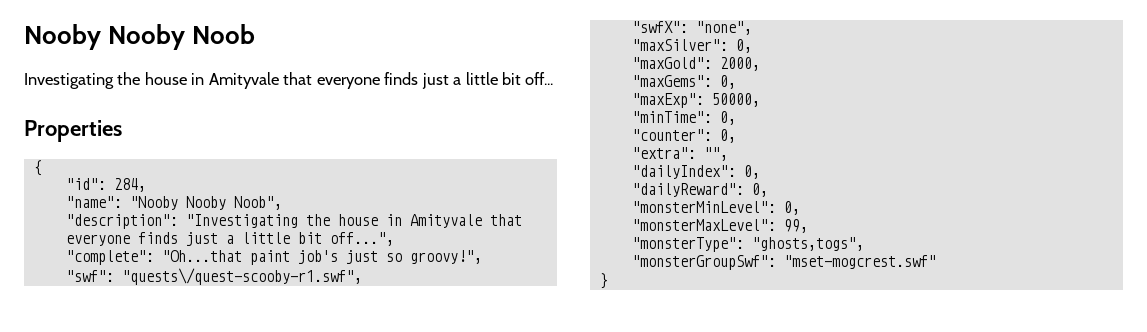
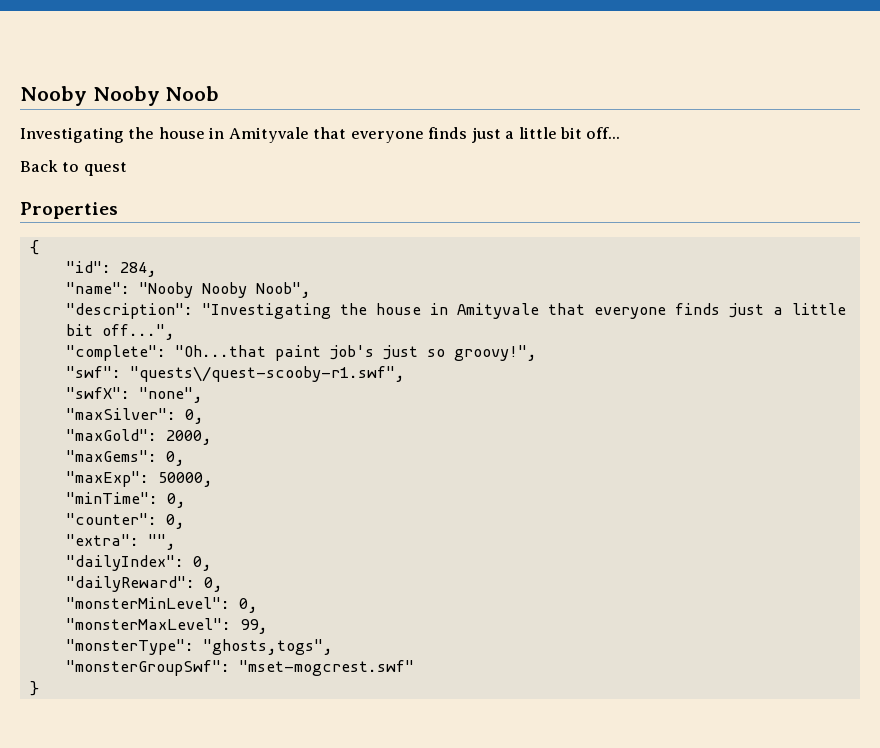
+ Back to quest

